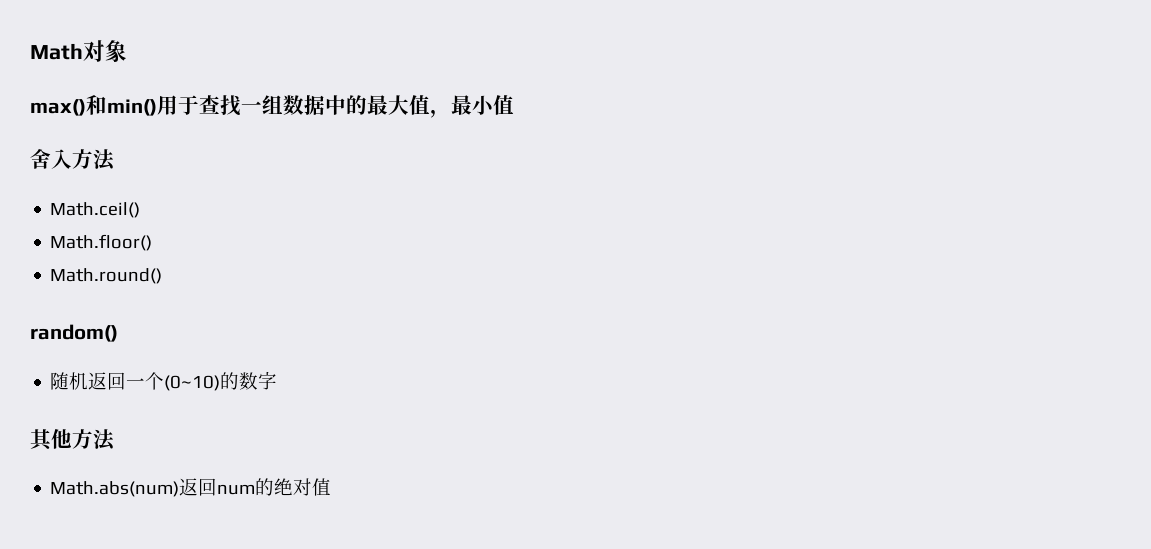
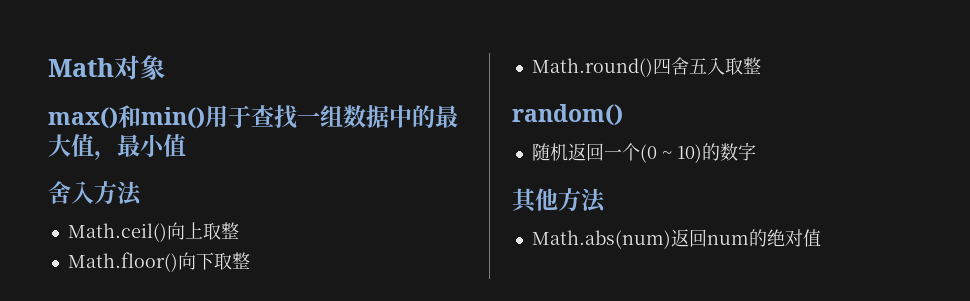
- Math.ceil()
+ Math.ceil()向上取整
- Math.floor()
+ Math.floor()向下取整
- Math.round()
+ Math.round()四舍五入取整
- 随机返回一个(0~10)的数字
+ 随机返回一个(0 ~ 10)的数字

